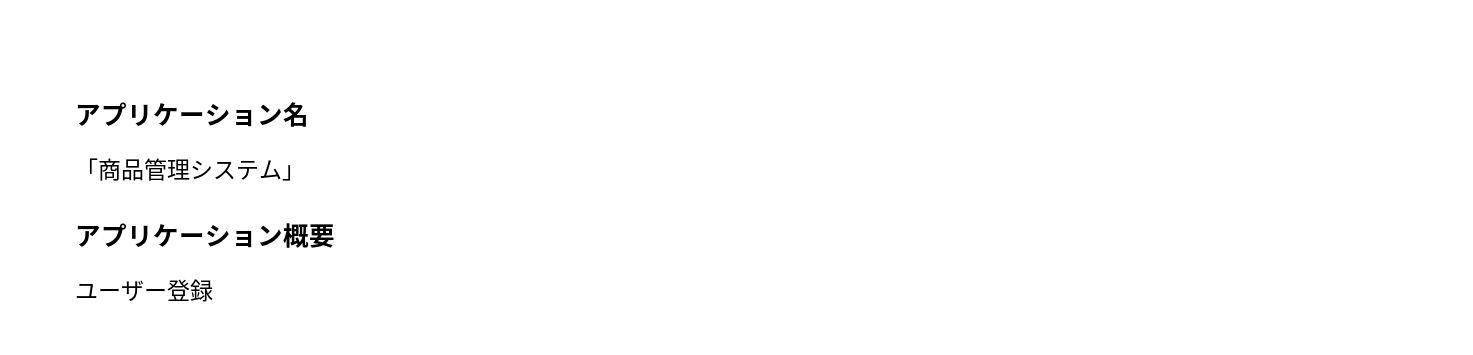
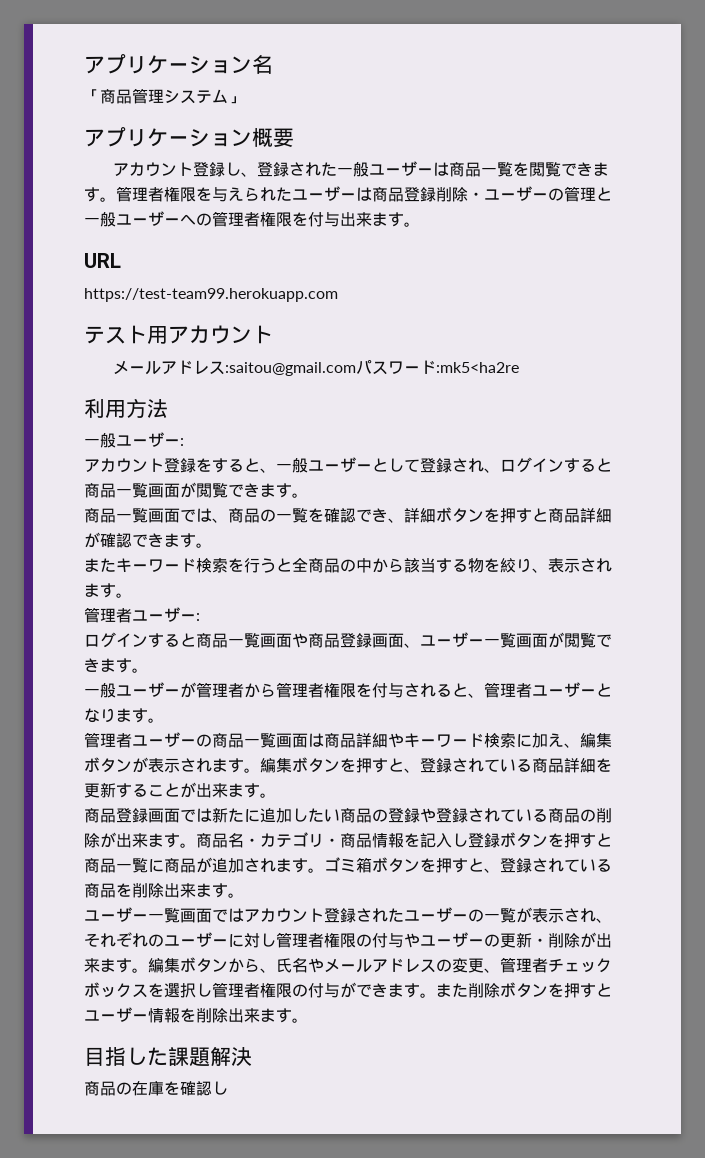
- ユーザー登録
+ アカウント登録し、登録された一般ユーザーは商品一覧を閲覧できます。管理者権限を与えられたユーザーは商品登録削除・ユーザーの管理と一般ユーザーへの管理者権限を付与出来ます。
+ URL
+ https://test-team99.herokuapp.com
+ テスト用アカウント
+ メールアドレス:saitou@gmail.comパスワード:mk5<ha2re
+ 利用方法
+ 一般ユーザー:
+ アカウント登録をすると、一般ユーザーとして登録され、ログインすると商品一覧画面が閲覧できます。
+ 商品一覧画面では、商品の一覧を確認でき、詳細ボタンを押すと商品詳細が確認できます。
+ またキーワード検索を行うと全商品の中から該当する物を絞り、表示されます。
+ 管理者ユーザー:
+ ログインすると商品一覧画面や商品登録画面、ユーザー一覧画面が閲覧できます。
+ 一般ユーザーが管理者から管理者権限を付与されると、管理者ユーザーとなります。
+ 管理者ユーザーの商品一覧画面は商品詳細やキーワード検索に加え、編集ボタンが表示されます。編集ボタンを押すと、登録されている商品詳細を更新することが出来ます。
+ 商品登録画面では新たに追加したい商品の登録や登録されている商品の削除が出来ます。商品名・カテゴリ・商品情報を記入し登録ボタンを押すと商品一覧に商品が追加されます。ゴミ箱ボタンを押すと、登録されている商品を削除出来ます。
+ ユーザー一覧画面ではアカウント登録されたユーザーの一覧が表示され、それぞれのユーザーに対し管理者権限の付与やユーザーの更新・削除が出来ます。編集ボタンから、氏名やメールアドレスの変更、管理者チェックボックスを選択し管理者権限の付与ができます。また削除ボタンを押すとユーザー情報を削除出来ます。
+ 目指した課題解決
+ 商品の在庫を確認し

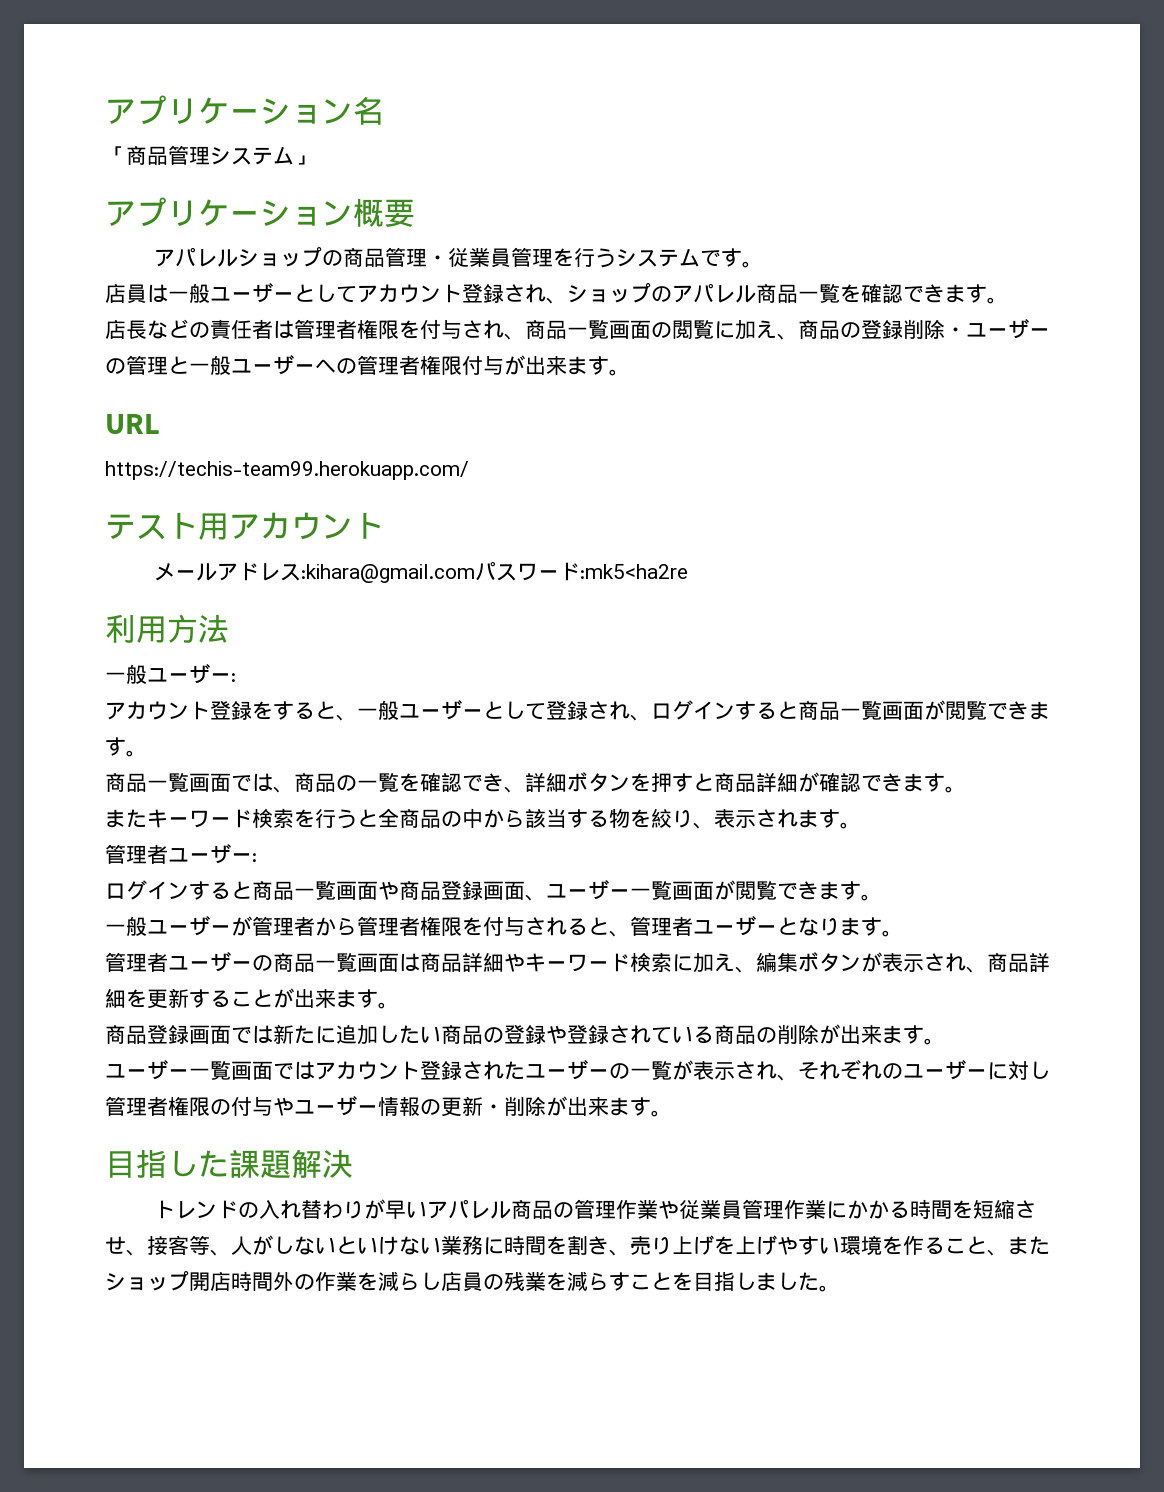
- アカウント登録し、登録された一般ユーザーは商品一覧を閲覧できます。管理者権限を与えられたユーザーは商品登録削除・ユーザーの管理と一般ユーザーへの管理者権限を付与出来ます。
+ アパレルショップの商品管理・従業員管理を行うシステムです。
+ 店員は一般ユーザーとしてアカウント登録され、ショップのアパレル商品一覧を確認できます。
+ 店長などの責任者は管理者権限を付与され、商品一覧画面の閲覧に加え、商品の登録削除・ユーザーの管理と一般ユーザーへの管理者権限付与が出来ます。
- https://test-team99.herokuapp.com
+ https://techis-team99.herokuapp.com/
- メールアドレス:saitou@gmail.comパスワード:mk5<ha2re
+ メールアドレス:kihara@gmail.comパスワード:mk5<ha2re
- 管理者ユーザーの商品一覧画面は商品詳細やキーワード検索に加え、編集ボタンが表示されます。編集ボタンを押すと、登録されている商品詳細を更新することが出来ます。
+ 管理者ユーザーの商品一覧画面は商品詳細やキーワード検索に加え、編集ボタンが表示され、商品詳細を更新することが出来ます。
- 商品名・カテゴリ・商品情報を記入し登録ボタンを押すと商品一覧に商品が追加されます。ゴミ箱ボタンを押すと、登録されている商品を削除出来ます。
- ユーザー一覧画面ではアカウント登録されたユーザーの一覧が表示され、それぞれのユーザーに対し管理者権限の付与やユーザーの更新・削除が出来ます。編集ボタンから、氏名やメールアドレスの変更、管理者チェックボックスを選択し管理者権限の付与ができます。また削除ボタンを押すとユーザー情報を削除出来ます。
+ ユーザー一覧画面ではアカウント登録されたユーザーの一覧が表示され、それぞれのユーザーに対し管理者権限の付与やユーザー情報の更新・削除が出来ます。
  目指した課題解決
- 商品の在庫を確認し
+ トレンドの入れ替わりが早いアパレル商品の管理作業や従業員管理作業にかかる時間を短縮させ、接客等、人がしないといけない業務に時間を割き、売り上げを上げやすい環境を作ること、またショップ開店時間外の作業を減らし店員の残業を減らすことを目指しました。

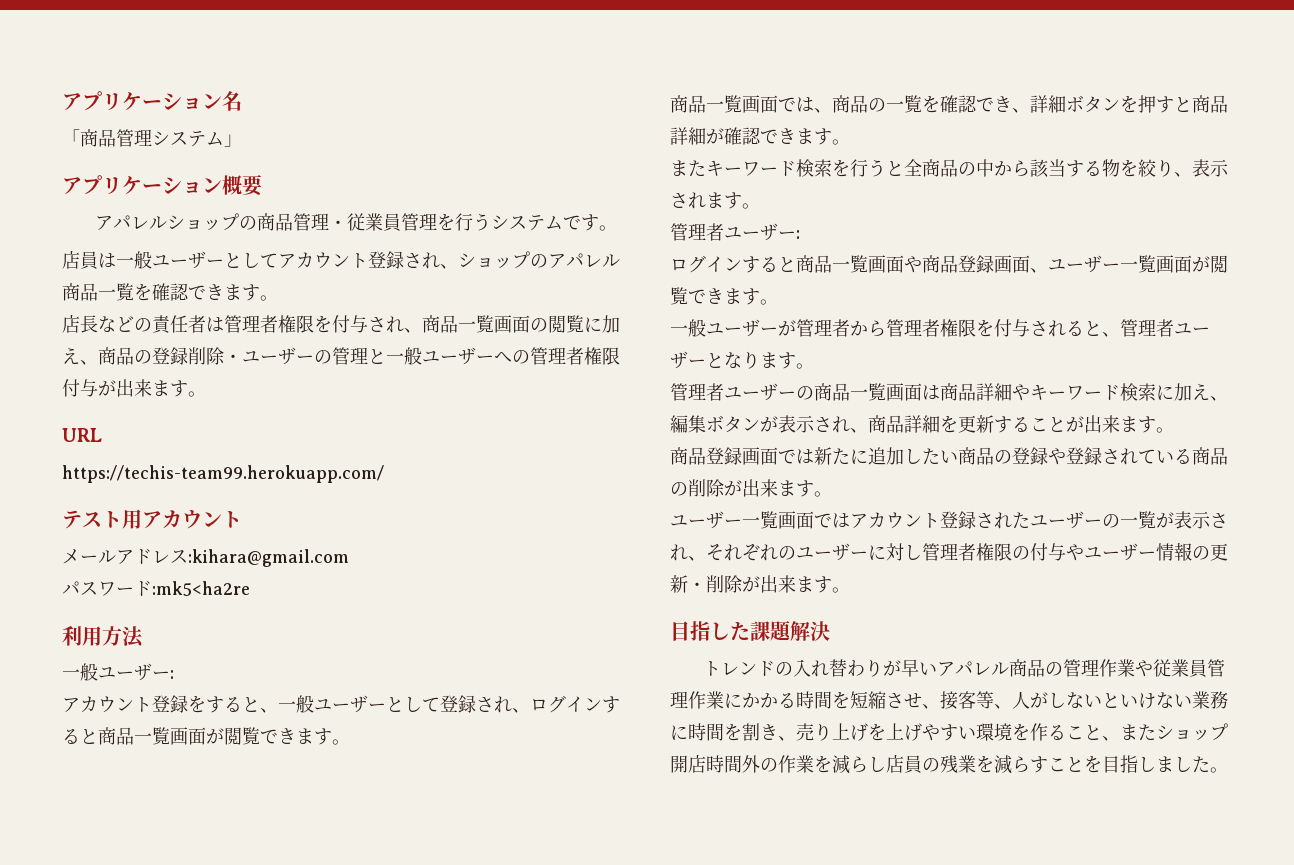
- メールアドレス:kihara@gmail.comパスワード:mk5<ha2re
+ メールアドレス:kihara@gmail.com
+ パスワード:mk5<ha2re

